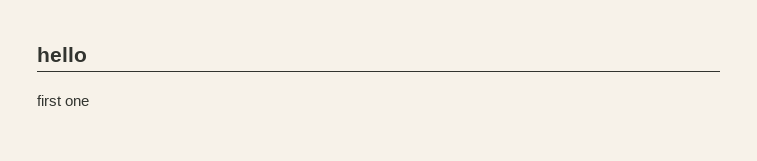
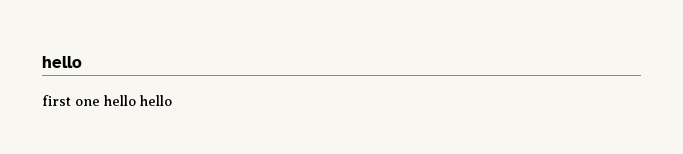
- first one
+ first one hello hello

